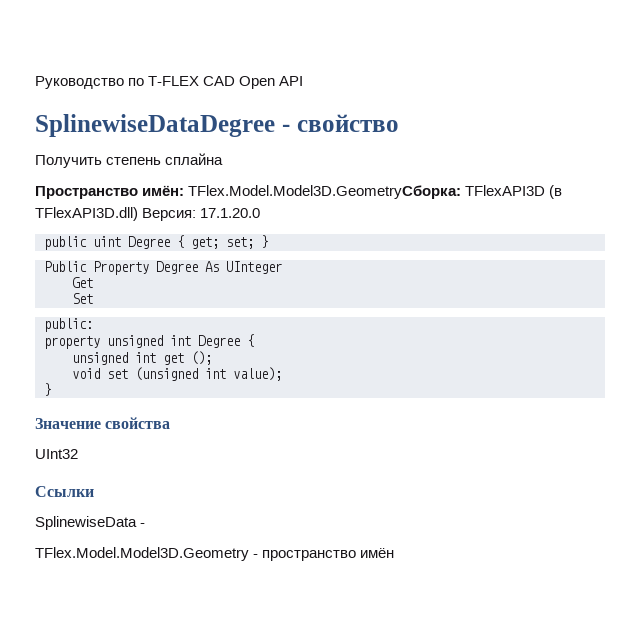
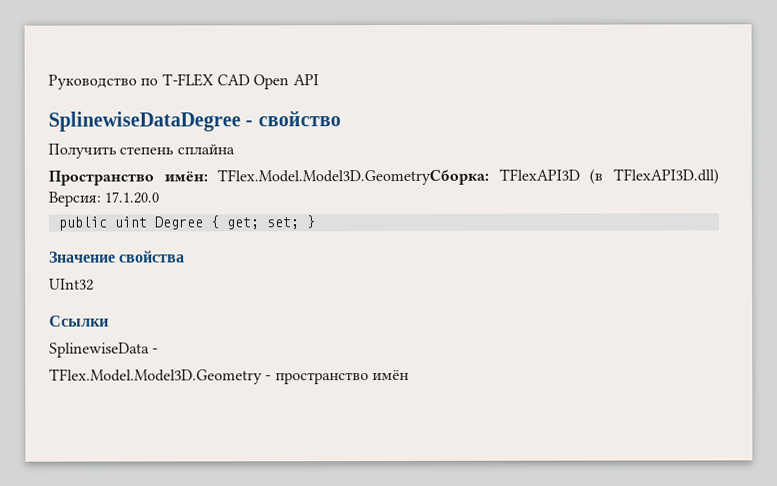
- Public Property Degree As UInteger
- Get
- Set
- public:
- property unsigned int Degree {
- unsigned int get ();
- void set (unsigned int value);
- }

